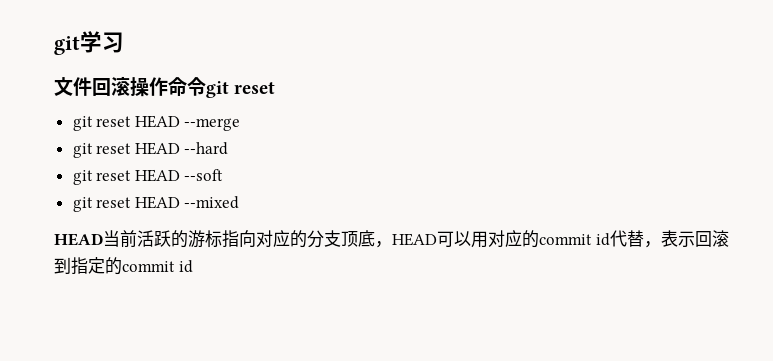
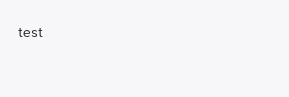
- git学习
- 文件回滚操作命令git reset
- git reset HEAD --merge
- git reset HEAD --hard
- git reset HEAD --soft
- git reset HEAD --mixed
- HEAD当前活跃的游标指向对应的分支顶底，HEAD可以用对应的commit id代替，表示回滚到指定的commit id
+ test

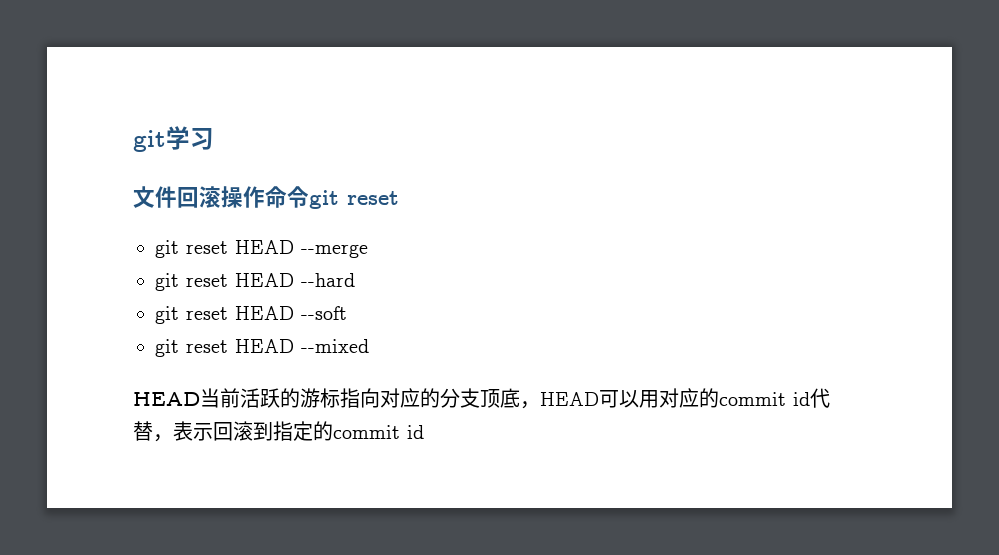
- test
+ git学习
+ 文件回滚操作命令git reset
+ git reset HEAD --merge
+ git reset HEAD --hard
+ git reset HEAD --soft
+ git reset HEAD --mixed
+ HEAD当前活跃的游标指向对应的分支顶底，HEAD可以用对应的commit id代替，表示回滚到指定的commit id

